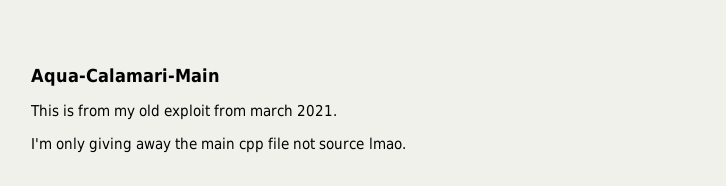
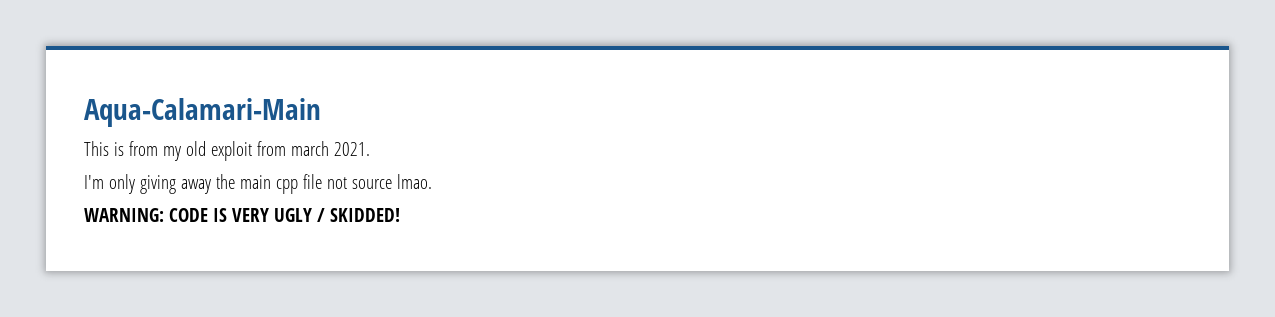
+ WARNING: CODE IS VERY UGLY / SKIDDED!

